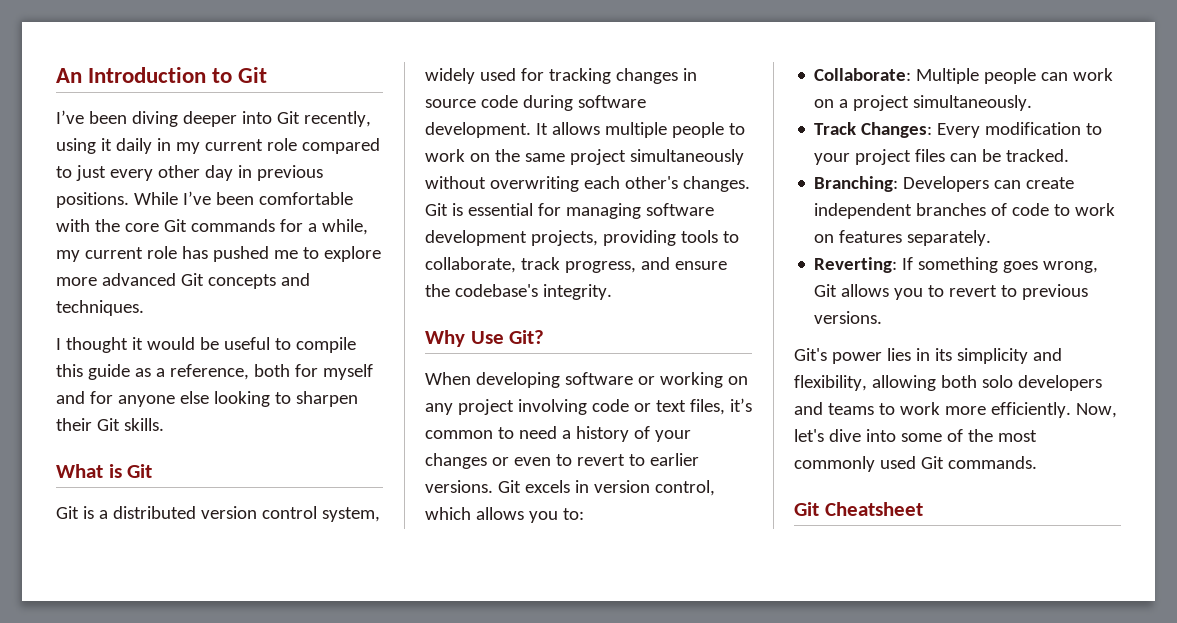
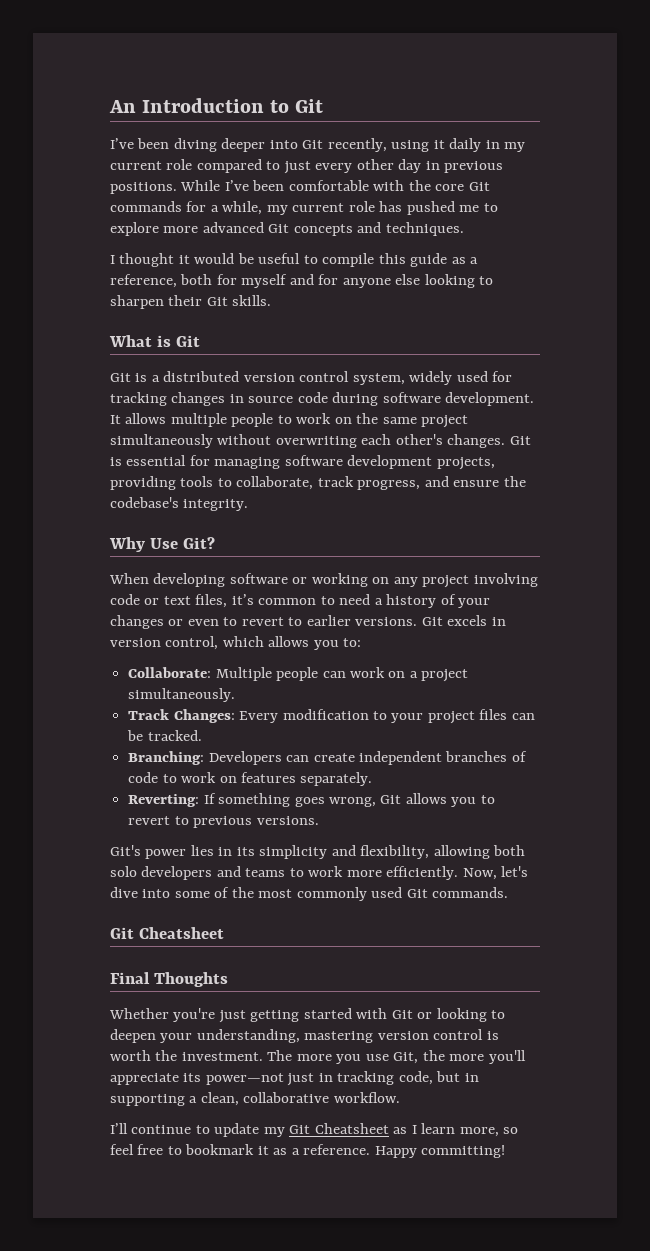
+ Final Thoughts
+ Whether you're just getting started with Git or looking to deepen your understanding, mastering version control is worth the investment. The more you use Git, the more you'll appreciate its power—not just in tracking code, but in supporting a clean, collaborative workflow.
+ I’ll continue to update my Git Cheatsheet as I learn more, so feel free to bookmark it as a reference. Happy committing!

